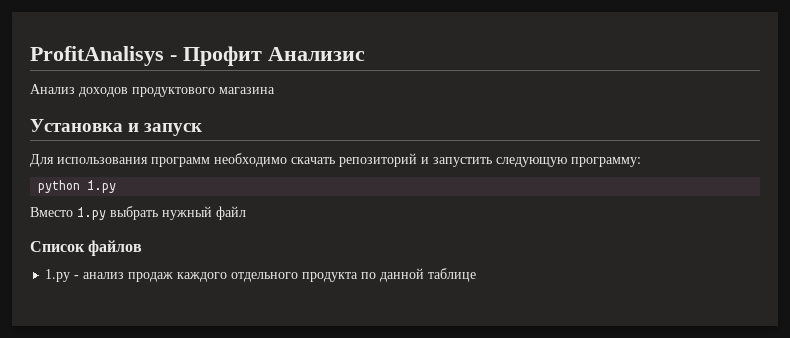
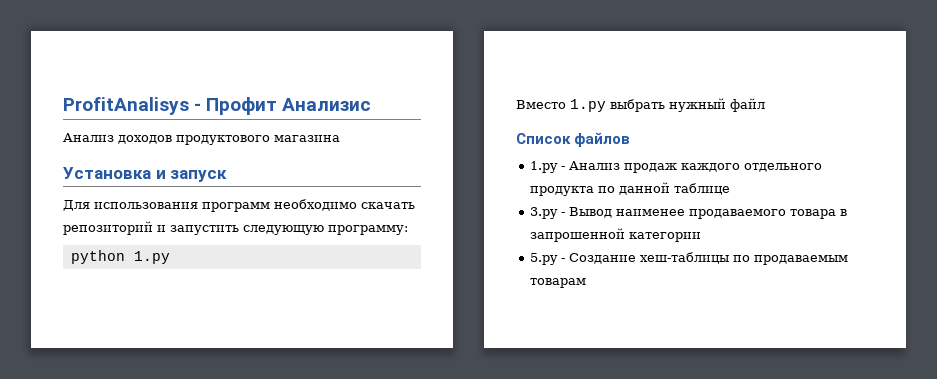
- 1.py - анализ продаж каждого отдельного продукта по данной таблице
+ 1.py - Анализ продаж каждого отдельного продукта по данной таблице
+ 3.py - Вывод наименее продаваемого товара в запрошенной категории
+ 5.py - Создание хеш-таблицы по продаваемым товарам

